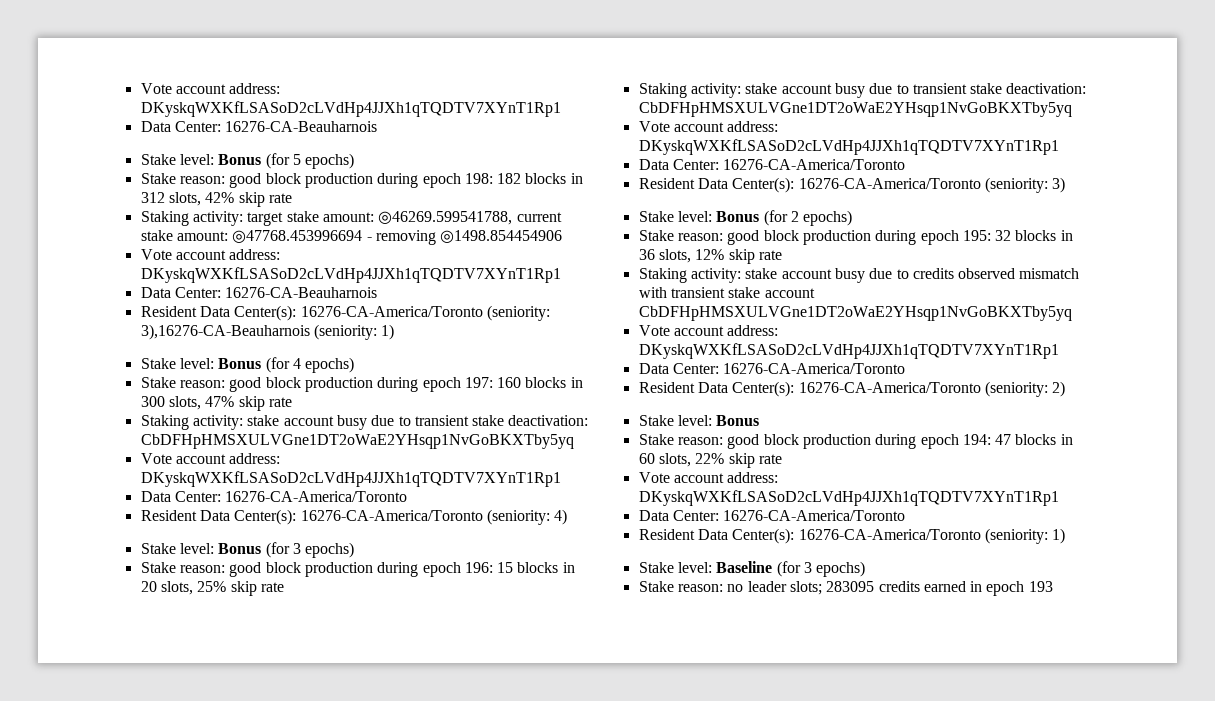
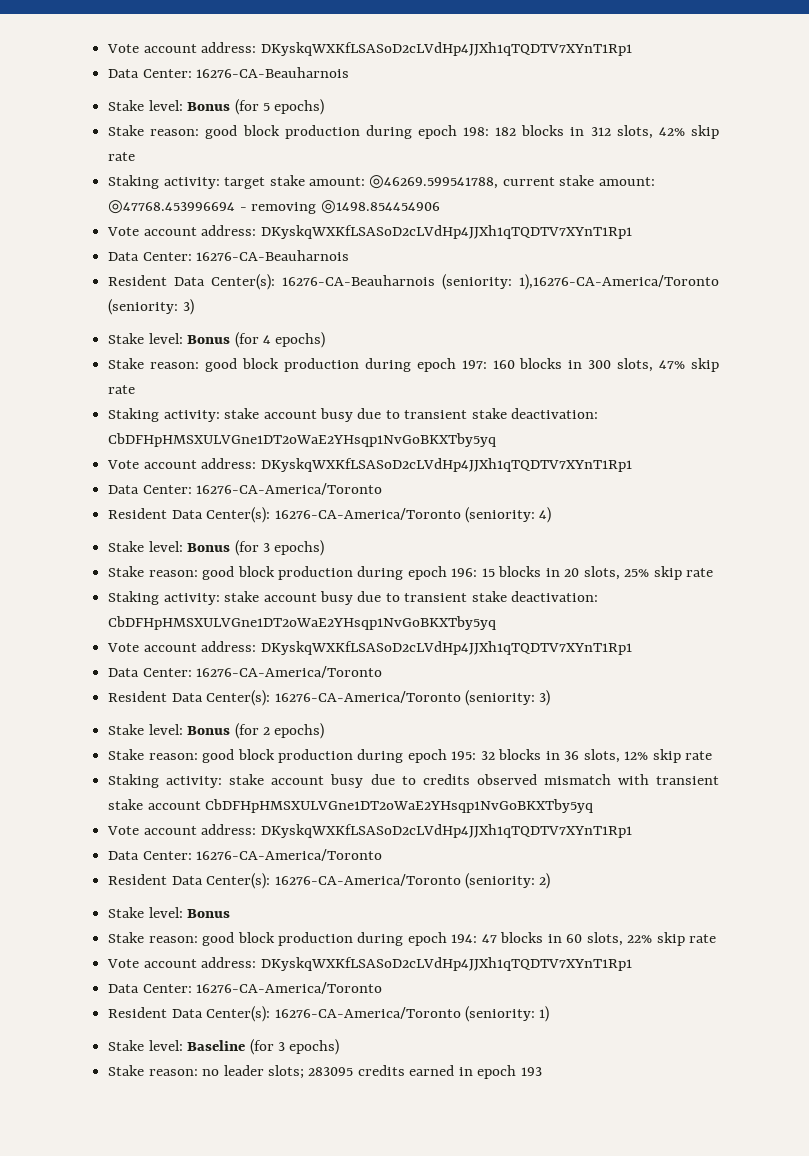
- Resident Data Center(s): 16276-CA-America/Toronto (seniority: 3),16276-CA-Beauharnois (seniority: 1)
+ Resident Data Center(s): 16276-CA-Beauharnois (seniority: 1),16276-CA-America/Toronto (seniority: 3)

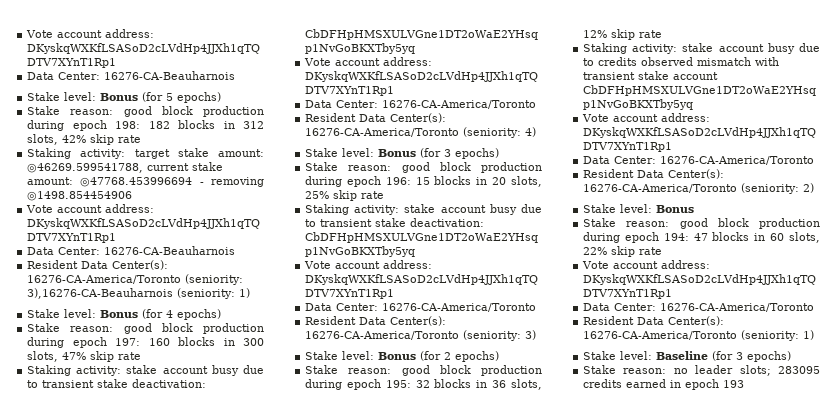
- Resident Data Center(s): 16276-CA-Beauharnois (seniority: 1),16276-CA-America/Toronto (seniority: 3)
+ Resident Data Center(s): 16276-CA-America/Toronto (seniority: 3),16276-CA-Beauharnois (seniority: 1)

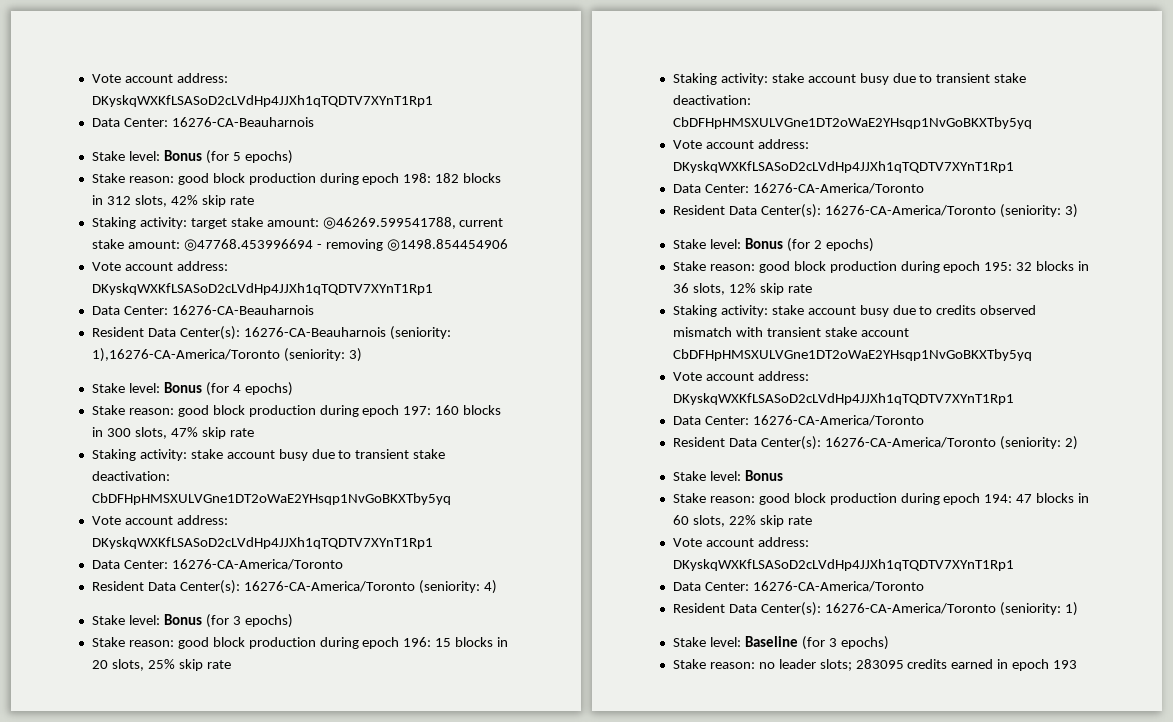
- Resident Data Center(s): 16276-CA-America/Toronto (seniority: 3),16276-CA-Beauharnois (seniority: 1)
+ Resident Data Center(s): 16276-CA-Beauharnois (seniority: 1),16276-CA-America/Toronto (seniority: 3)

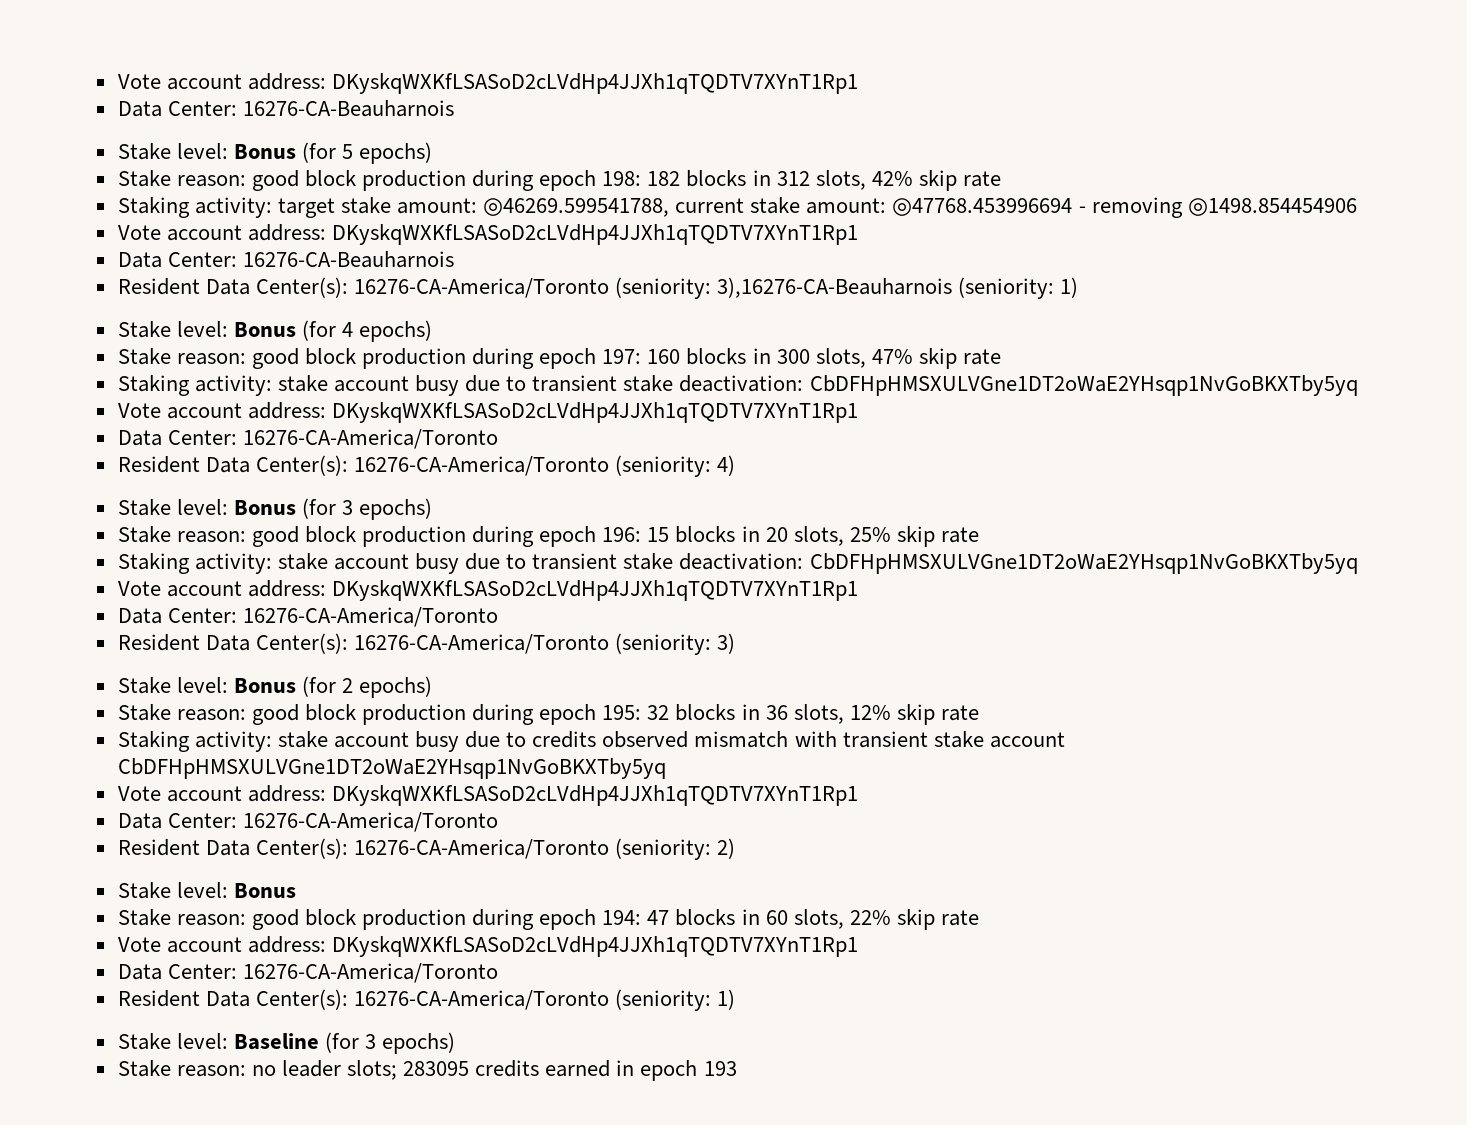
- Resident Data Center(s): 16276-CA-Beauharnois (seniority: 1),16276-CA-America/Toronto (seniority: 3)
+ Resident Data Center(s): 16276-CA-America/Toronto (seniority: 3),16276-CA-Beauharnois (seniority: 1)

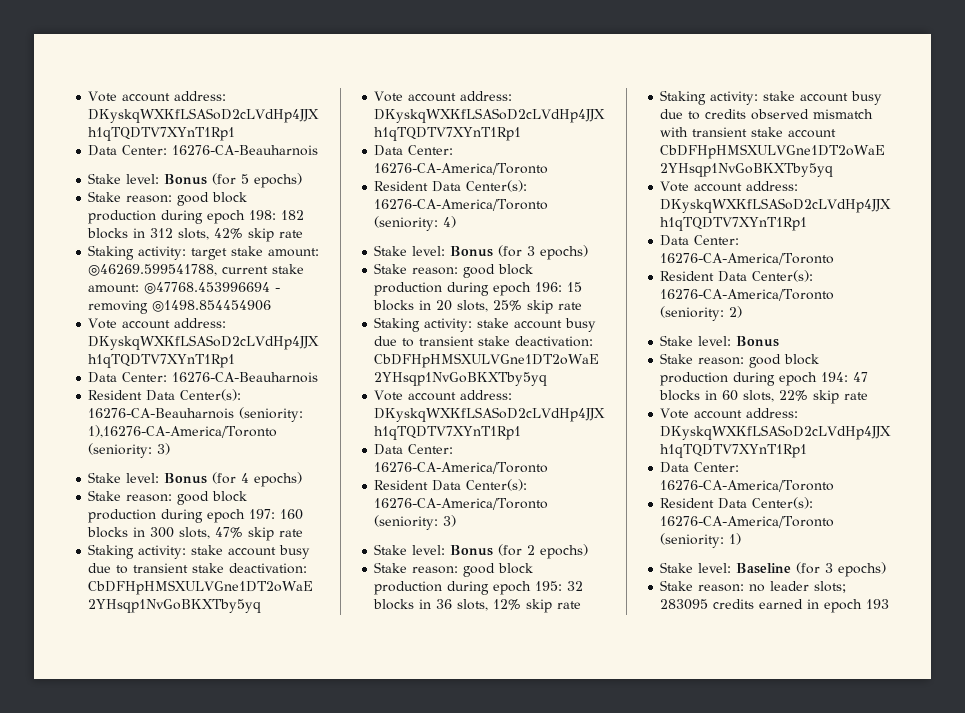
- Resident Data Center(s): 16276-CA-America/Toronto (seniority: 3),16276-CA-Beauharnois (seniority: 1)
+ Resident Data Center(s): 16276-CA-Beauharnois (seniority: 1),16276-CA-America/Toronto (seniority: 3)

